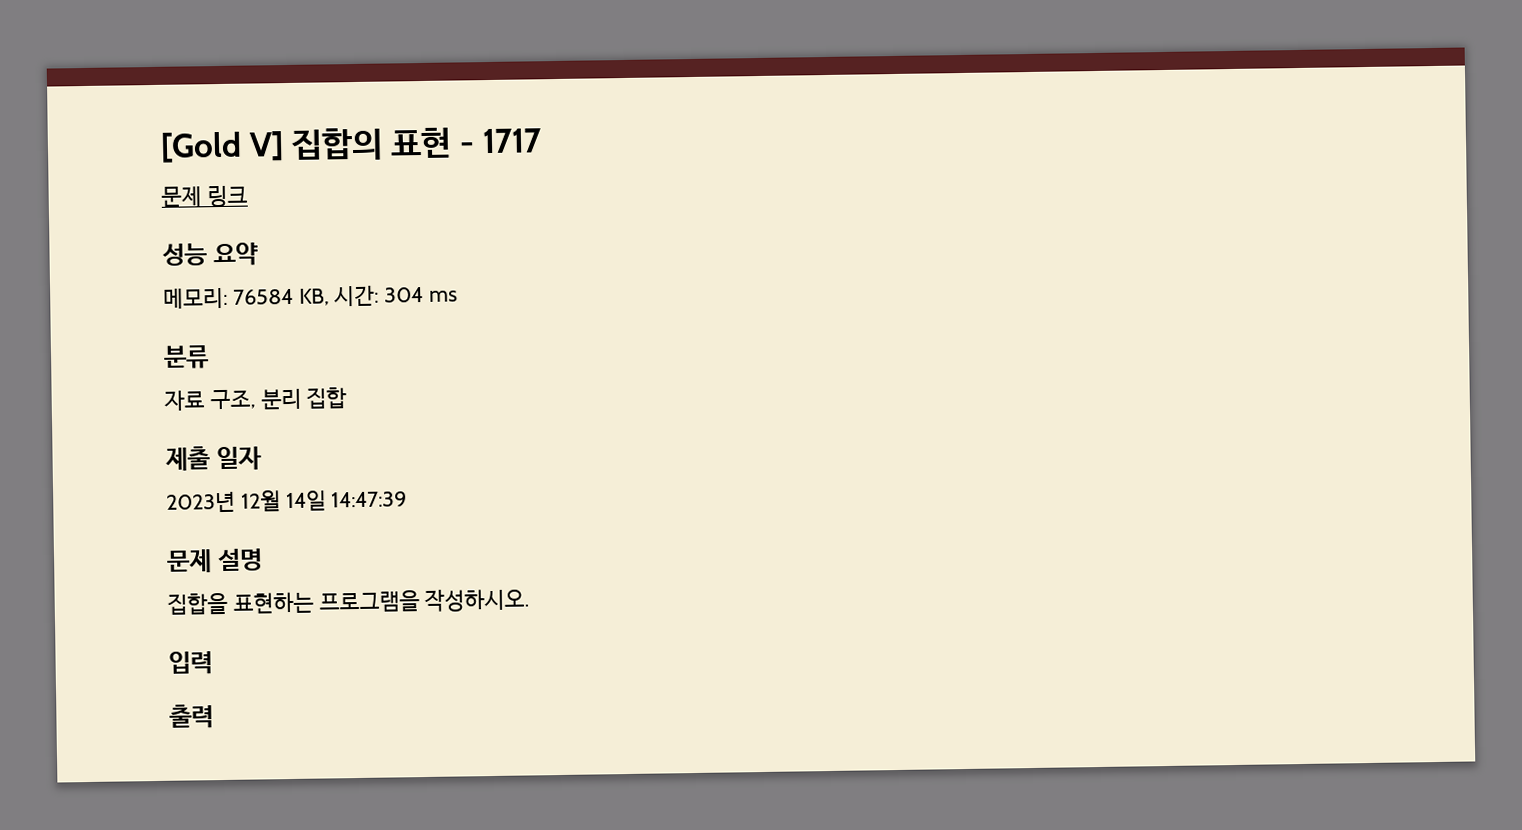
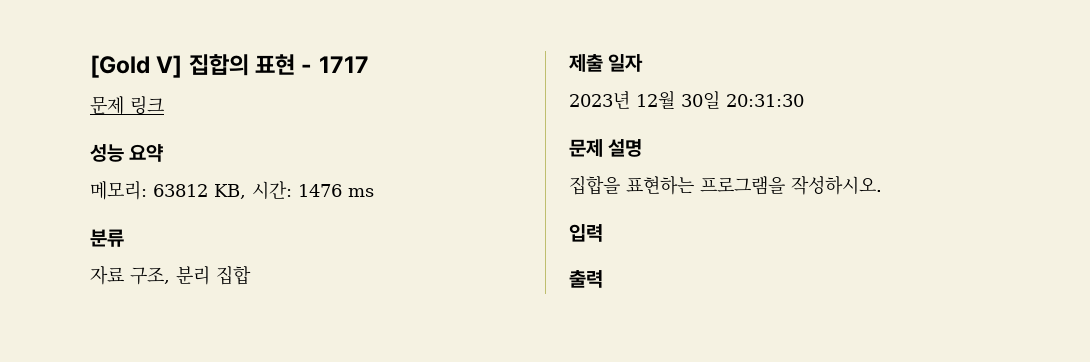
- 메모리: 76584 KB, 시간: 304 ms
+ 메모리: 63812 KB, 시간: 1476 ms
- 2023년 12월 14일 14:47:39
+ 2023년 12월 30일 20:31:30

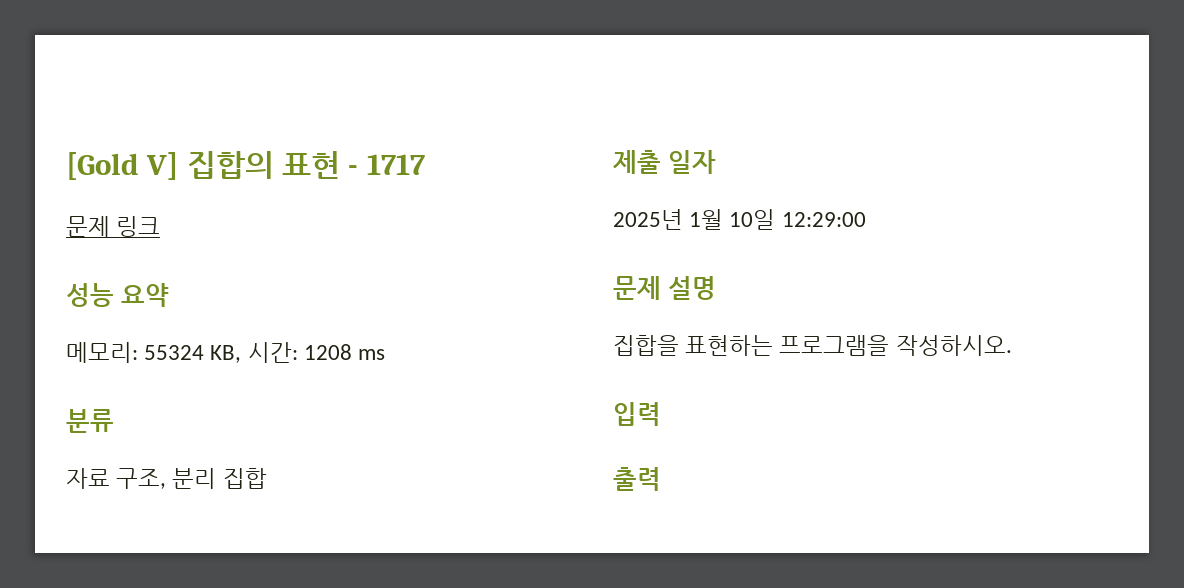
- 메모리: 63812 KB, 시간: 1476 ms
+ 메모리: 55324 KB, 시간: 1208 ms
- 2023년 12월 30일 20:31:30
+ 2025년 1월 10일 12:29:00

